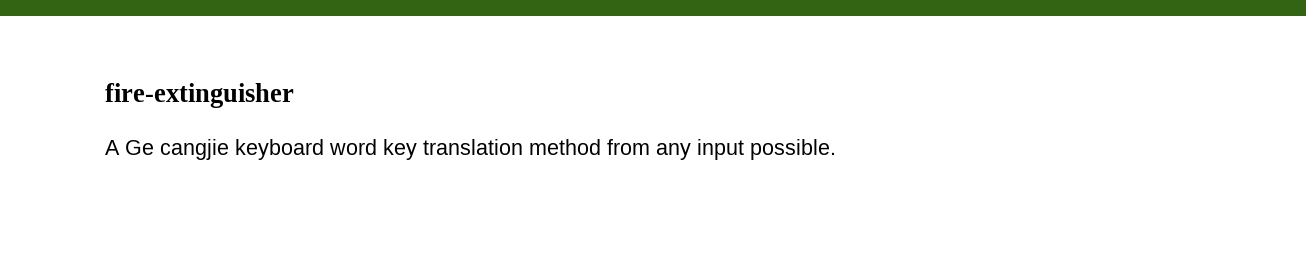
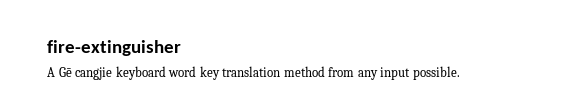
- A Ge cangjie keyboard word key translation method from any input possible.
+ A Gē cangjie keyboard word key translation method from any input possible.

